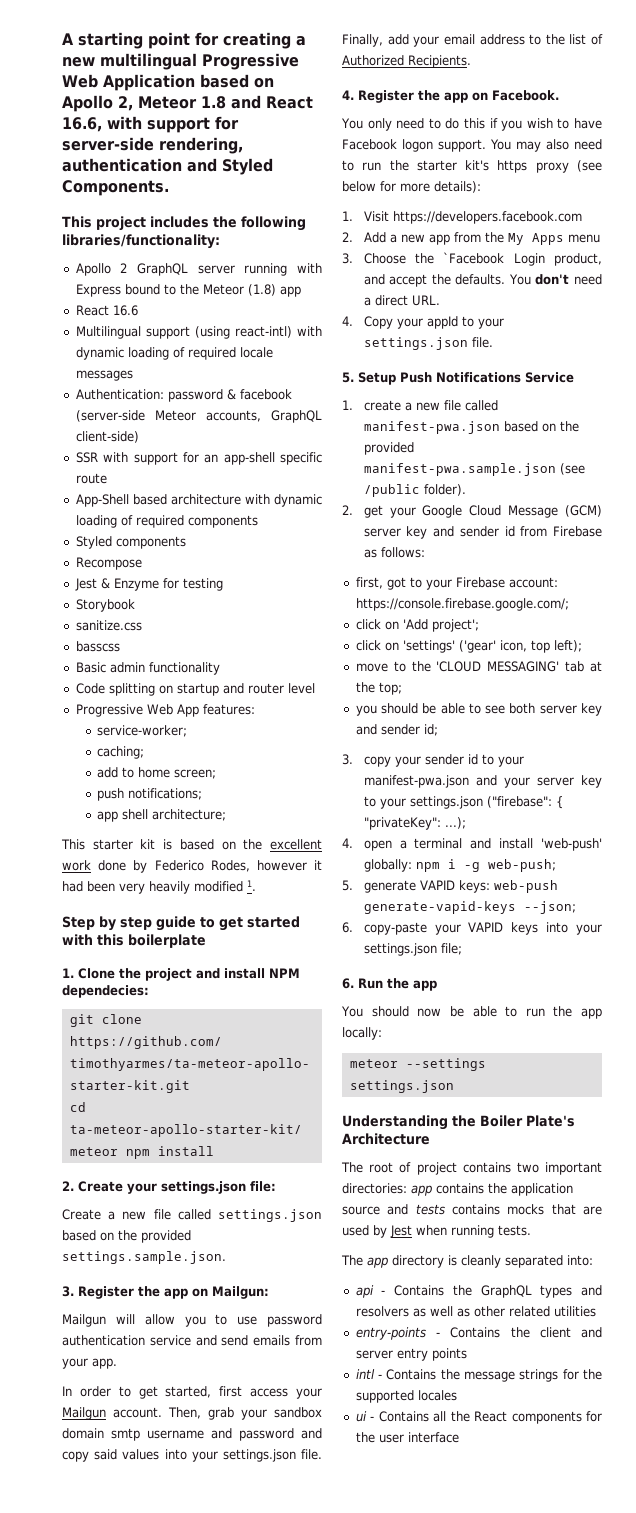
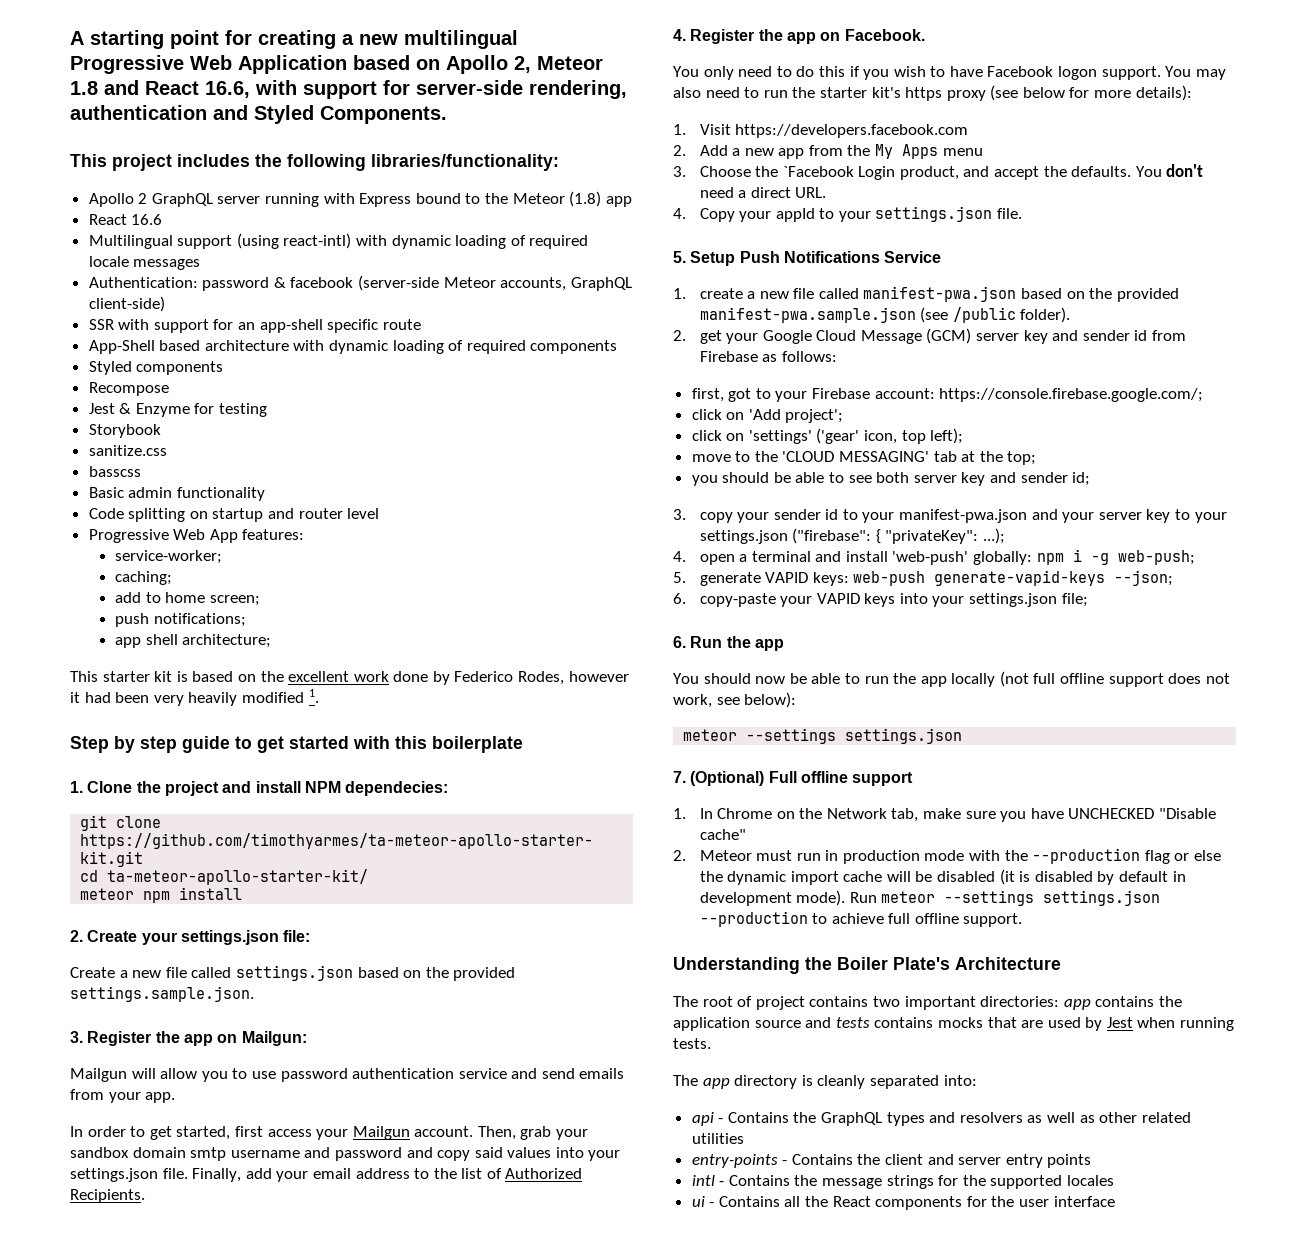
- You should now be able to run the app locally:
+ You should now be able to run the app locally (not full offline support does not work, see below):
  meteor --settings settings.json
+ 7. (Optional) Full offline support
+ 1. In Chrome on the Network tab, make sure you have UNCHECKED "Disable cache"
+ 2. Meteor must run in production mode with the --production flag or else the dynamic import cache will be disabled (it is disabled by default in development mode). Run meteor --settings settings.json --production to achieve full offline support.

